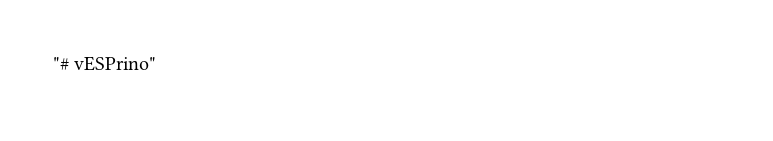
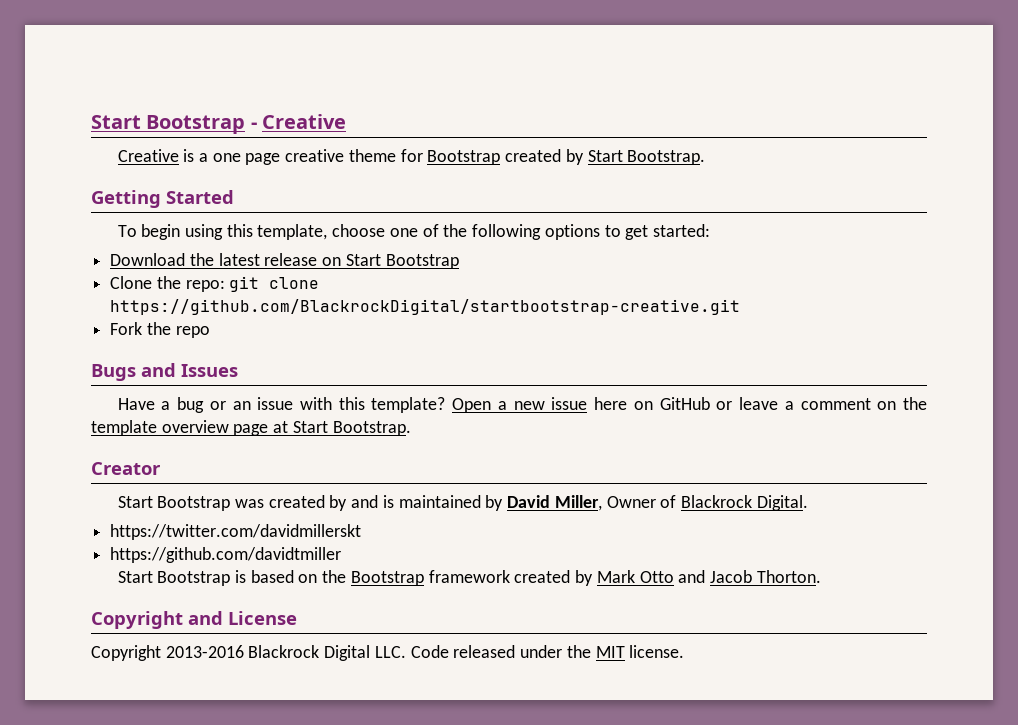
- "# vESPrino"
+ Start Bootstrap - Creative
+ Creative is a one page creative theme for Bootstrap created by Start Bootstrap.
+ Getting Started
+ To begin using this template, choose one of the following options to get started:
+ Download the latest release on Start Bootstrap
+ Clone the repo: git clone https://github.com/BlackrockDigital/startbootstrap-creative.git
+ Fork the repo
+ Bugs and Issues
+ Have a bug or an issue with this template? Open a new issue here on GitHub or leave a comment on the template overview page at Start Bootstrap.
+ Creator
+ Start Bootstrap was created by and is maintained by David Miller, Owner of Blackrock Digital.
+ https://twitter.com/davidmillerskt
+ https://github.com/davidtmiller
+ Start Bootstrap is based on the Bootstrap framework created by Mark Otto and Jacob Thorton.
+ Copyright and License
+ Copyright 2013-2016 Blackrock Digital LLC. Code released under the MIT license.

